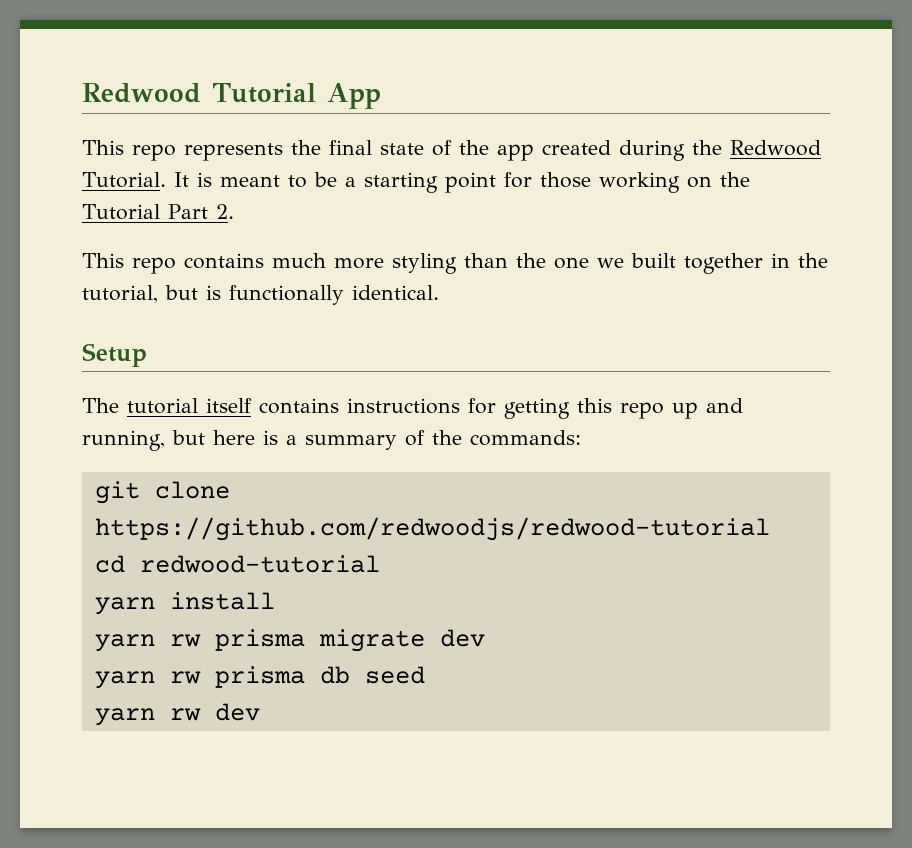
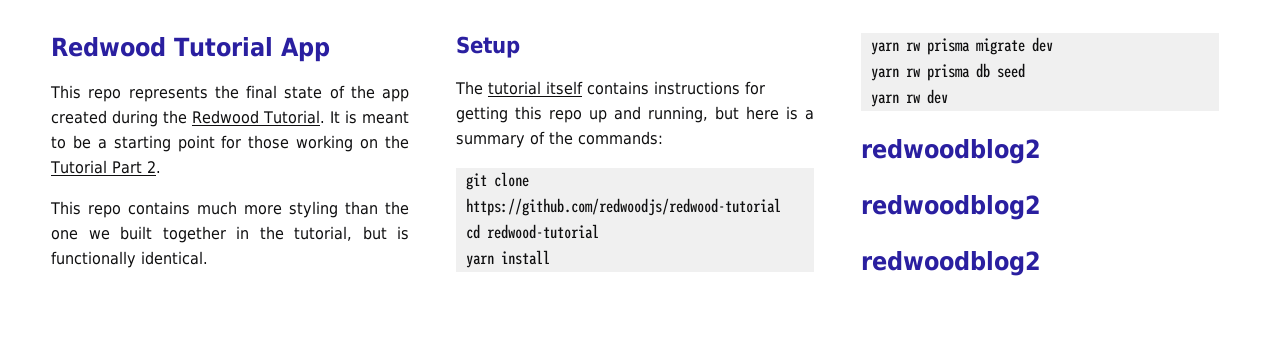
  yarn rw dev
+ redwoodblog2
+ redwoodblog2
+ redwoodblog2

